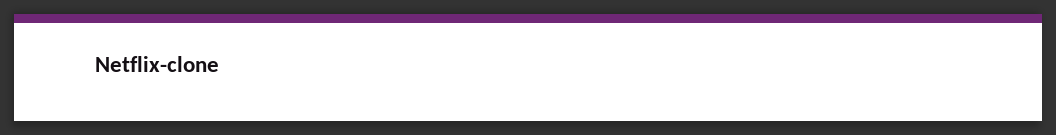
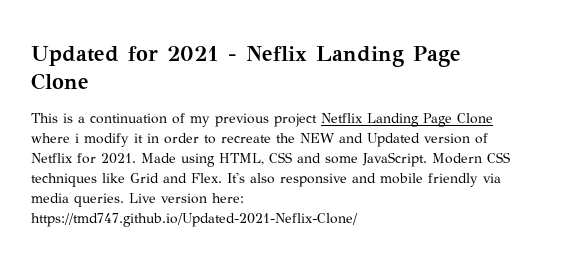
- Netflix-clone
+ Updated for 2021 - Neflix Landing Page Clone
+ This is a continuation of my previous project Netflix Landing Page Clone where i modify it in order to recreate the NEW and Updated version of Netflix for 2021. Made using HTML, CSS and some JavaScript. Modern CSS techniques like Grid and Flex. It's also responsive and mobile friendly via media queries. Live version here: https://tmd747.github.io/Updated-2021-Neflix-Clone/

